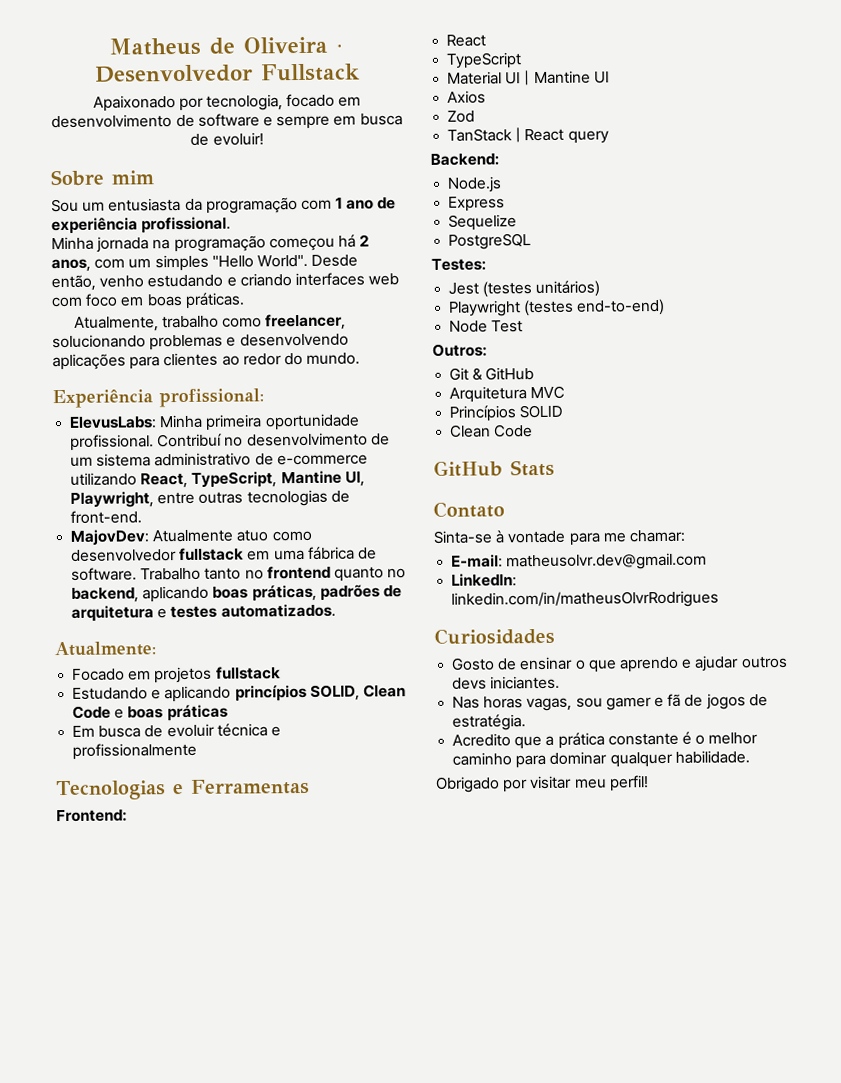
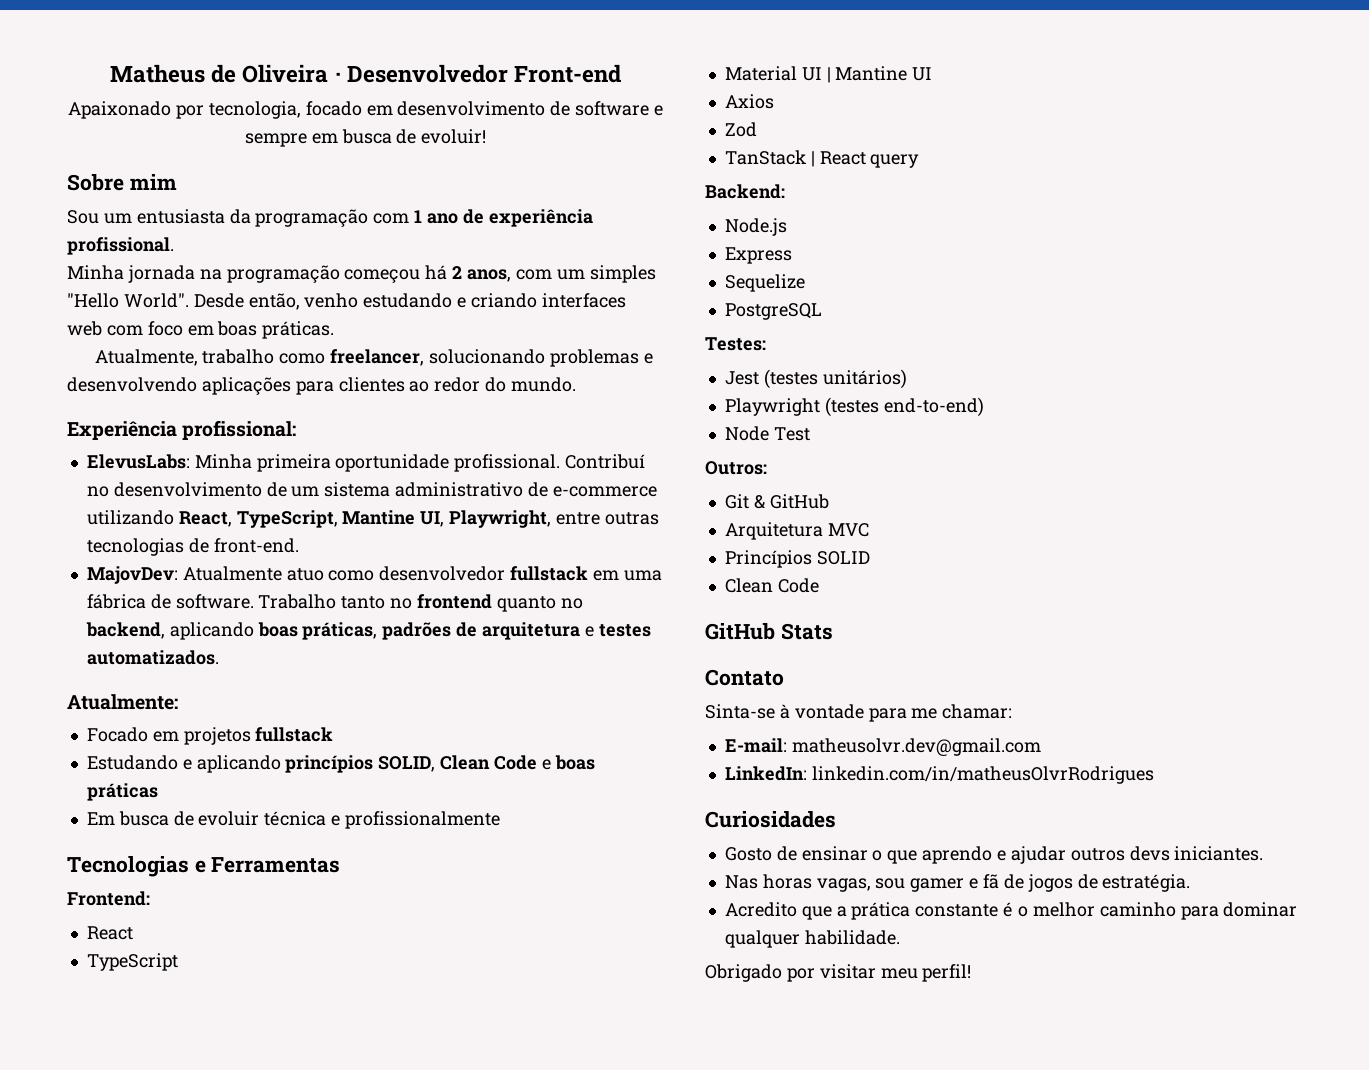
- Matheus de Oliveira · Desenvolvedor Fullstack
+ Matheus de Oliveira · Desenvolvedor Front-end

